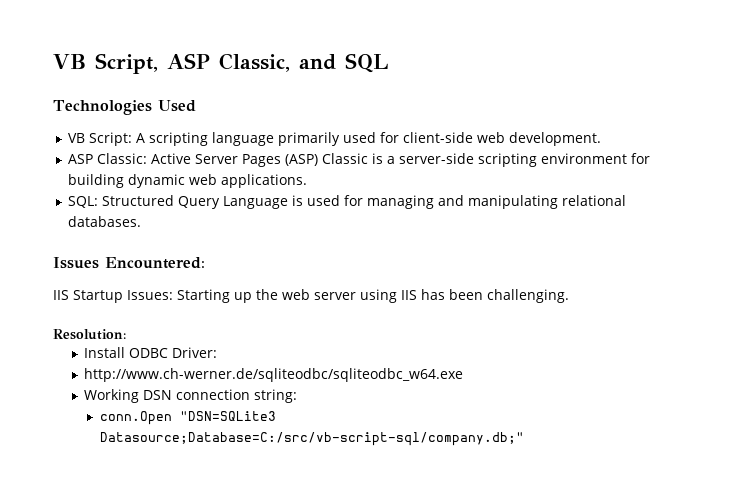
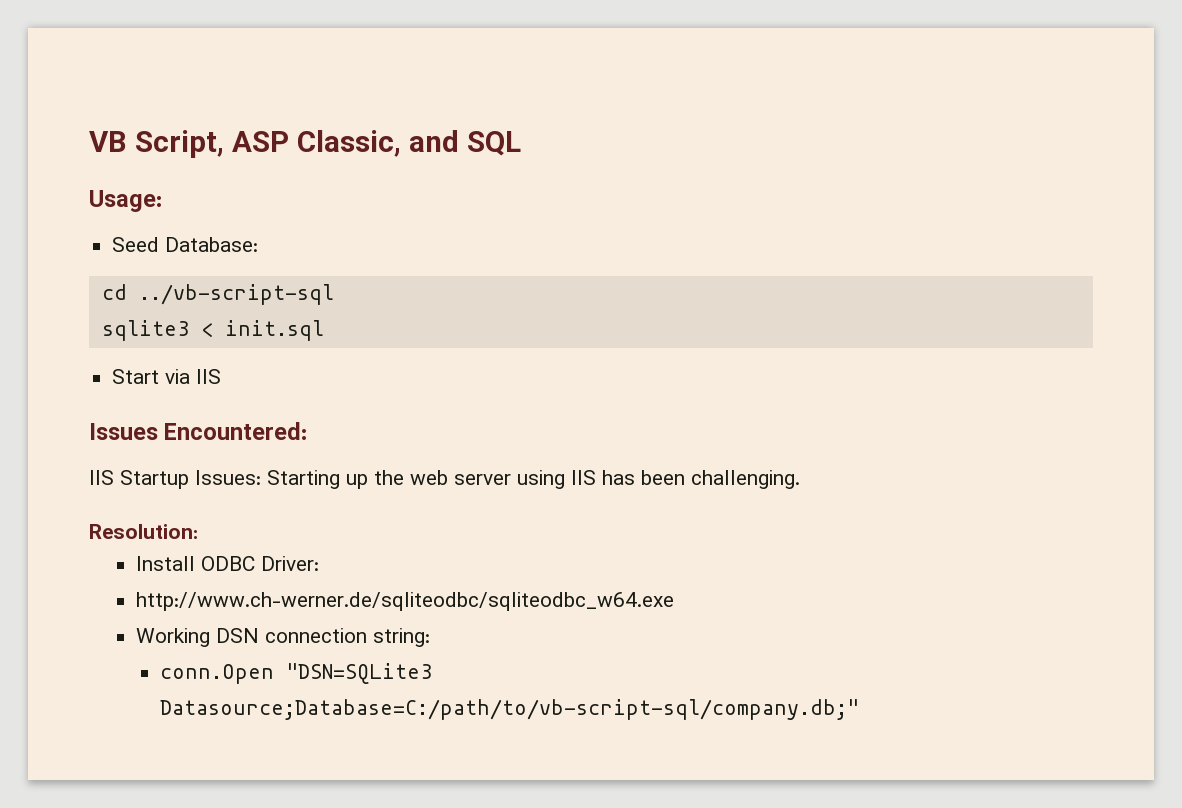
- Technologies Used
- VB Script: A scripting language primarily used for client-side web development.
- ASP Classic: Active Server Pages (ASP) Classic is a server-side scripting environment for building dynamic web applications.
- SQL: Structured Query Language is used for managing and manipulating relational databases.
+ Usage:
+ Seed Database:
+ cd ../vb-script-sql
+ sqlite3 < init.sql
+ Start via IIS
- conn.Open "DSN=SQLite3 Datasource;Database=C:/src/vb-script-sql/company.db;"
+ conn.Open "DSN=SQLite3 Datasource;Database=C:/path/to/vb-script-sql/company.db;"

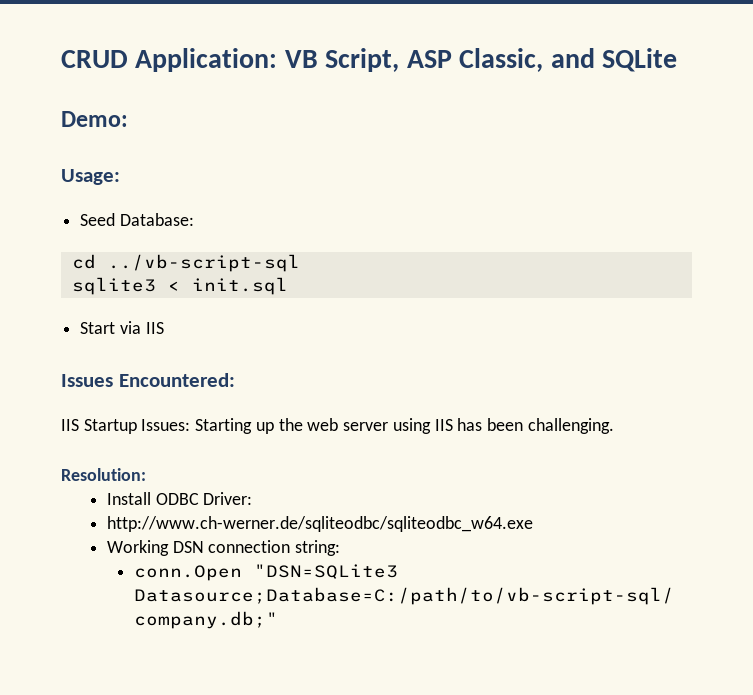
- VB Script, ASP Classic, and SQL
+ CRUD Application: VB Script, ASP Classic, and SQLite
+ Demo:

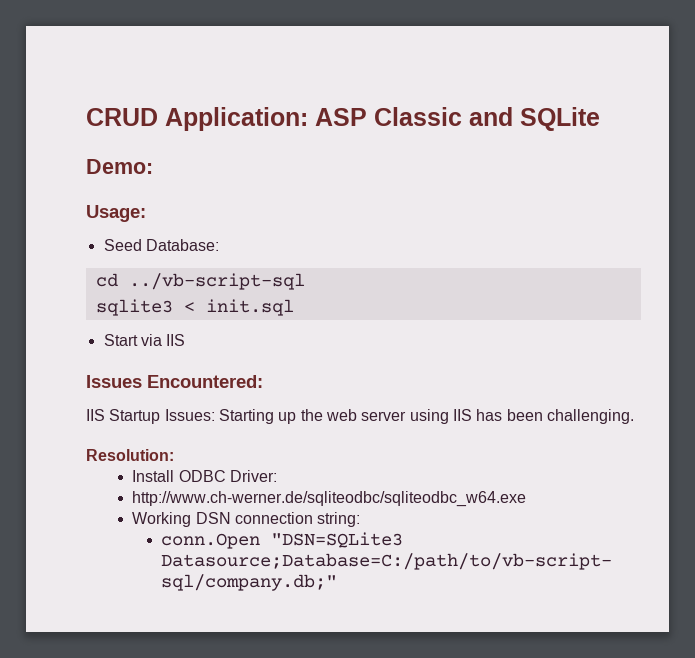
- CRUD Application: VB Script, ASP Classic, and SQLite
+ CRUD Application: ASP Classic and SQLite

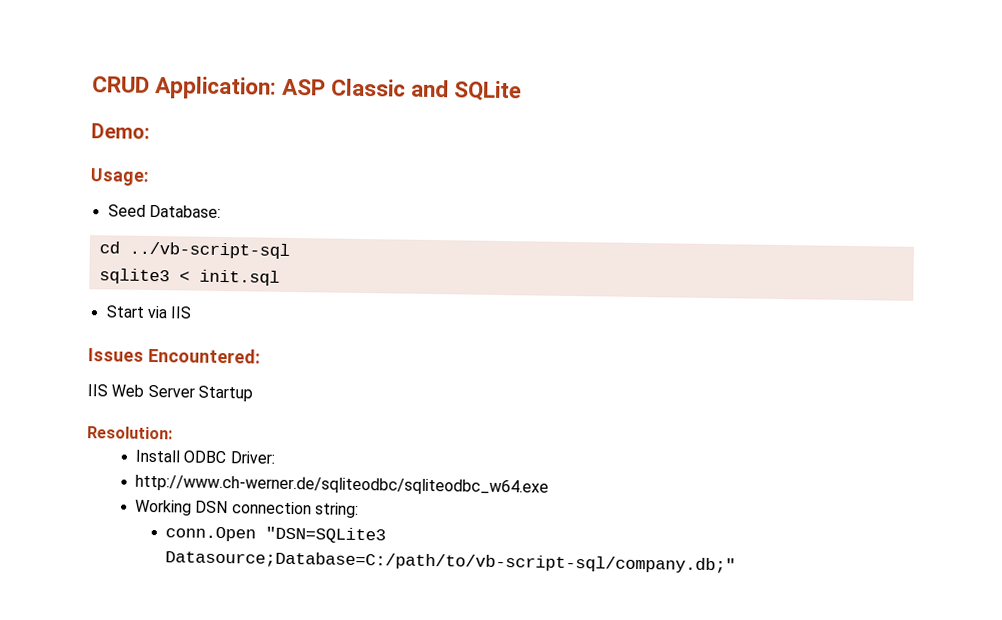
- IIS Startup Issues: Starting up the web server using IIS has been challenging.
+ IIS Web Server Startup

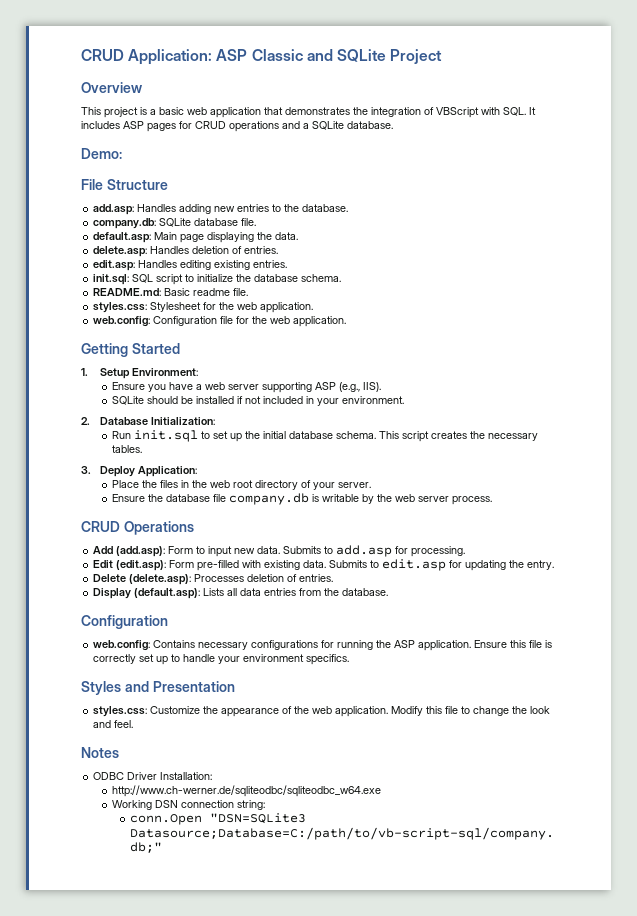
- CRUD Application: ASP Classic and SQLite
+ CRUD Application: ASP Classic and SQLite Project
+ Overview
+ This project is a basic web application that demonstrates the integration of VBScript with SQL. It includes ASP pages for CRUD operations and a SQLite database.
  Demo:
- Usage:
- Seed Database:
- cd ../vb-script-sql
- sqlite3 < init.sql
- Start via IIS
- Issues Encountered:
- IIS Web Server Startup
- Resolution:
- Install ODBC Driver:
+ File Structure
+ add.asp: Handles adding new entries to the database.
+ company.db: SQLite database file.
+ default.asp: Main page displaying the data.
+ delete.asp: Handles deletion of entries.
+ edit.asp: Handles editing existing entries.
+ init.sql: SQL script to initialize the database schema.
+ README.md: Basic readme file.
+ styles.css: Stylesheet for the web application.
+ web.config: Configuration file for the web application.
+ Getting Started
+ 1. Setup Environment:
+ Ensure you have a web server supporting ASP (e.g., IIS).
+ SQLite should be installed if not included in your environment.
+ 2. Database Initialization:
+ Run init.sql to set up the initial database schema. This script creates the necessary tables.
+ 3. Deploy Application:
+ Place the files in the web root directory of your server.
+ Ensure the database file company.db is writable by the web server process.
+ CRUD Operations
+ Add (add.asp): Form to input new data. Submits to add.asp for processing.
+ Edit (edit.asp): Form pre-filled with existing data. Submits to edit.asp for updating the entry.
+ Delete (delete.asp): Processes deletion of entries.
+ Display (default.asp): Lists all data entries from the database.
+ Configuration
+ web.config: Contains necessary configurations for running the ASP application. Ensure this file is correctly set up to handle your environment specifics.
+ Styles and Presentation
+ styles.css: Customize the appearance of the web application. Modify this file to change the look and feel.
+ Notes
+ ODBC Driver Installation:

